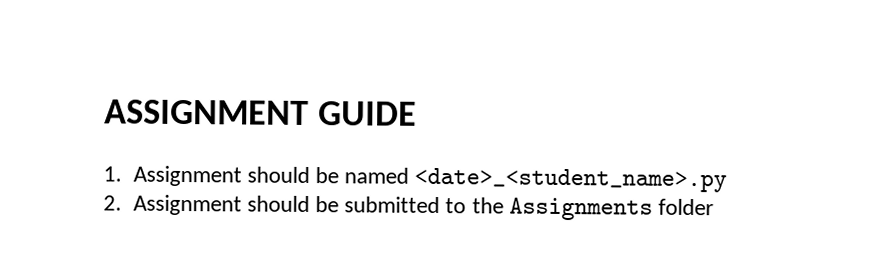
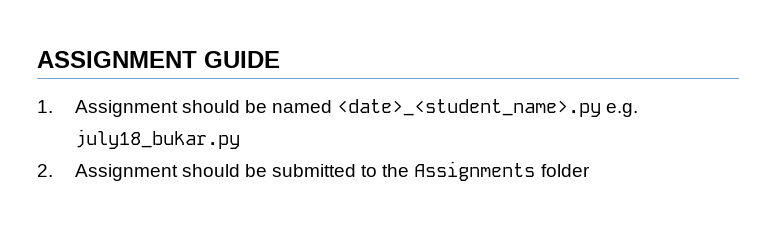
- 1. Assignment should be named <date>_<student_name>.py
+ 1. Assignment should be named <date>_<student_name>.py e.g. july18_bukar.py

